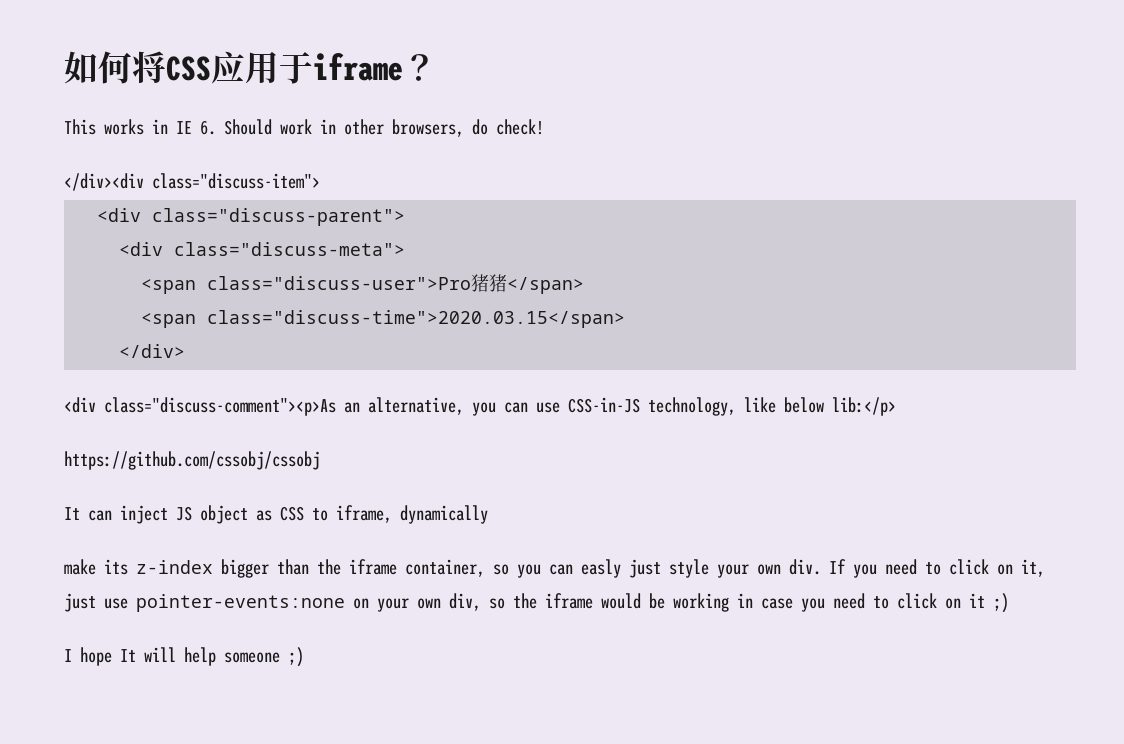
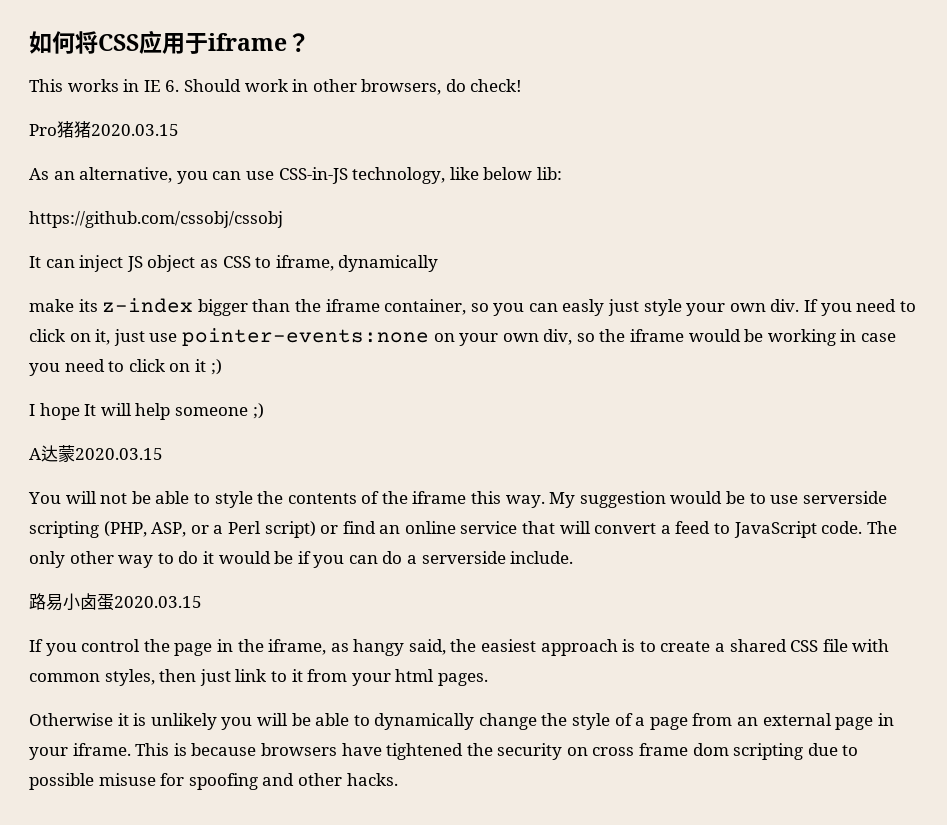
- </div><div class="discuss-item">
- <div class="discuss-parent">
- <div class="discuss-meta">
- <span class="discuss-user">Pro猪猪</span>
- <span class="discuss-time">2020.03.15</span>
- </div>
- <div class="discuss-comment"><p>As an alternative, you can use CSS-in-JS technology, like below lib:</p>
+ Pro猪猪2020.03.15
+ As an alternative, you can use CSS-in-JS technology, like below lib:
+ A达蒙2020.03.15
+ You will not be able to style the contents of the iframe this way. My suggestion would be to use serverside scripting (PHP, ASP, or a Perl script) or find an online service that will convert a feed to JavaScript code. The only other way to do it would be if you can do a serverside include.
+ 路易小卤蛋2020.03.15
+ If you control the page in the iframe, as hangy said, the easiest approach is to create a shared CSS file with common styles, then just link to it from your html pages.
+ Otherwise it is unlikely you will be able to dynamically change the style of a page from an external page in your iframe. This is because browsers have tightened the security on cross frame dom scripting due to possible misuse for spoofing and other hacks.

